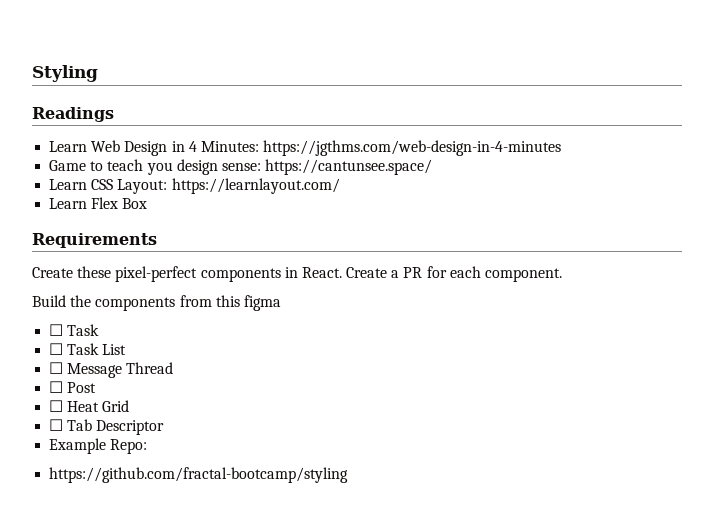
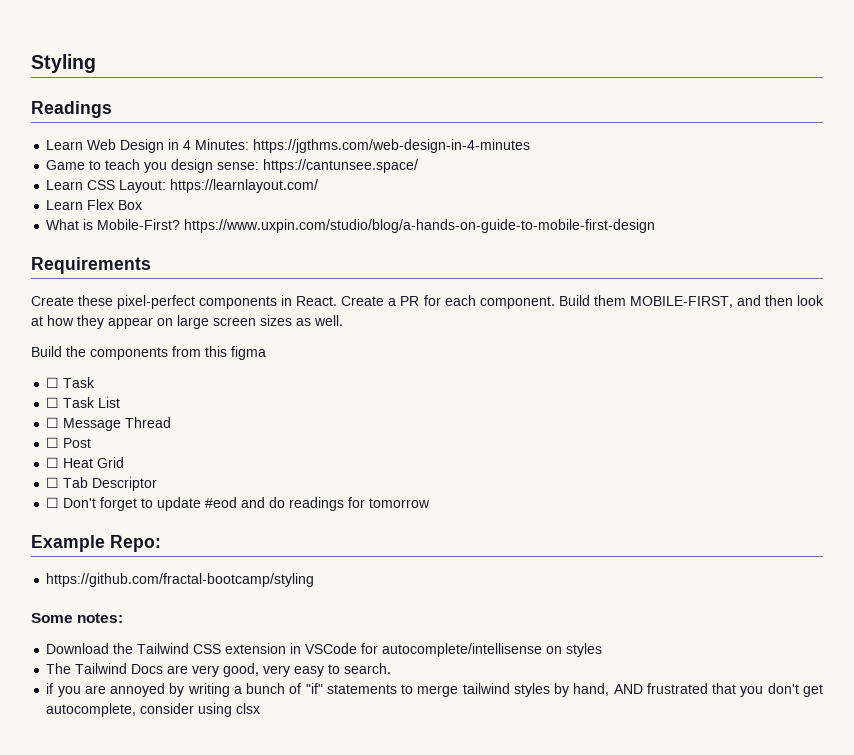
+ What is Mobile-First? https://www.uxpin.com/studio/blog/a-hands-on-guide-to-mobile-first-design
+ Build them MOBILE-FIRST, and then look at how they appear on large screen sizes as well.
+ ☐ Don't forget to update #eod and do readings for tomorrow
  Example Repo:
  https://github.com/fractal-bootcamp/styling
+ Some notes:
+ Download the Tailwind CSS extension in VSCode for autocomplete/intellisense on styles
+ The Tailwind Docs are very good, very easy to search.
+ if you are annoyed by writing a bunch of "if" statements to merge tailwind styles by hand, AND frustrated that you don't get autocomplete, consider using clsx

